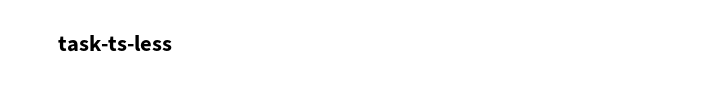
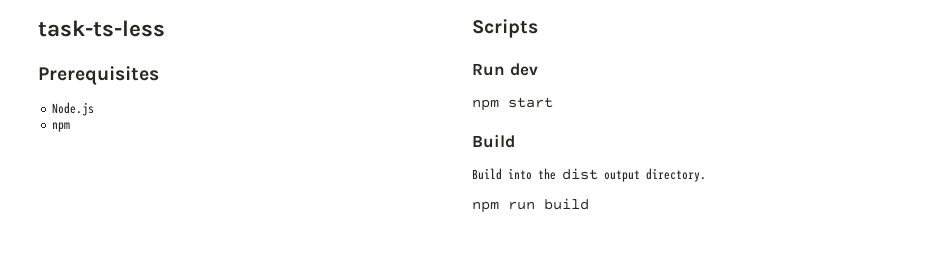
+ Prerequisites
+ Node.js
+ npm
+ Scripts
+ Run dev
+ npm start
+ Build
+ Build into the dist output directory.
+ npm run build

